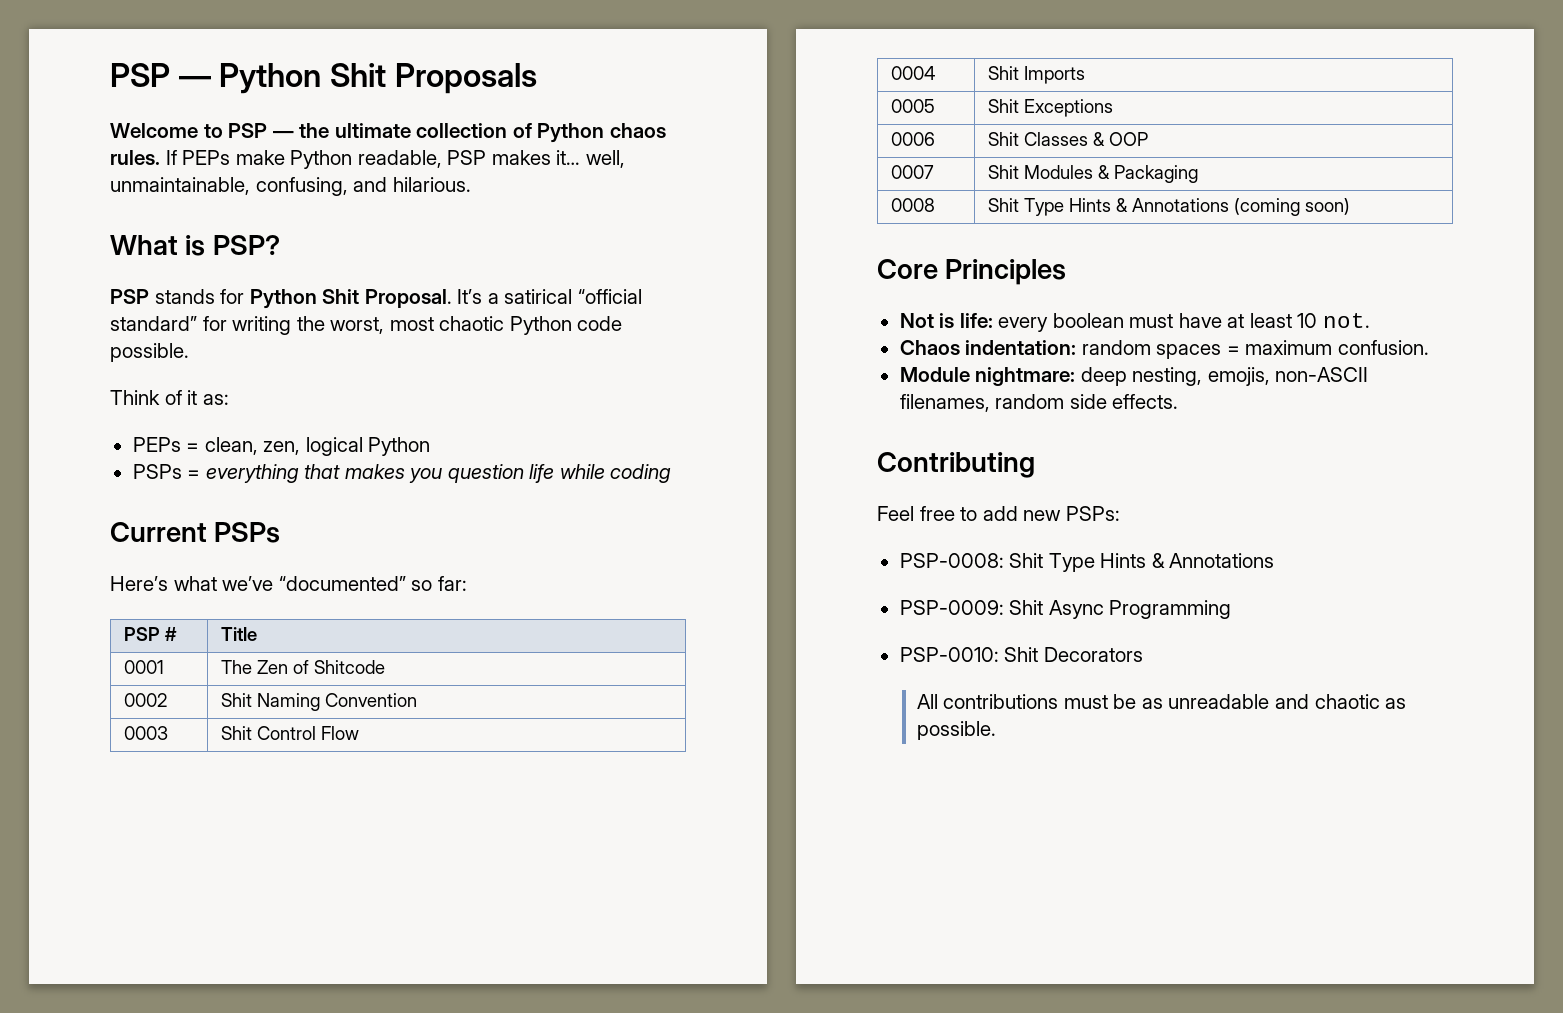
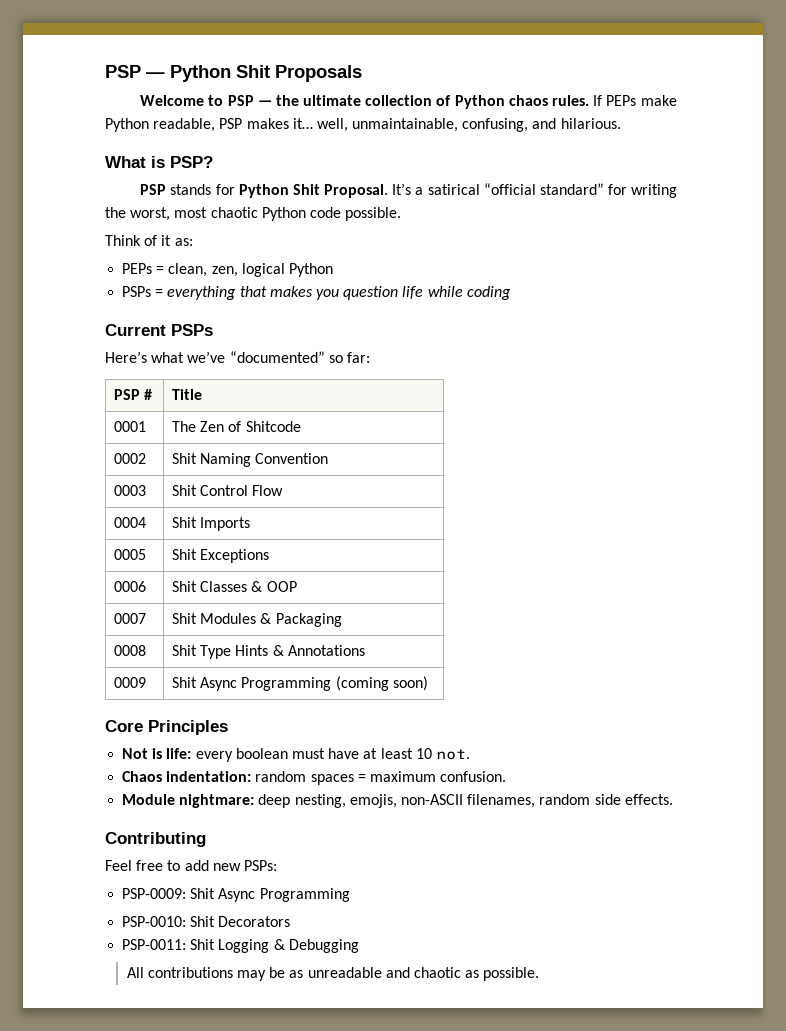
- 0008 | Shit Type Hints & Annotations (coming soon)
+ 0008 | Shit Type Hints & Annotations
+ 0009 | Shit Async Programming (coming soon)
- PSP-0008: Shit Type Hints & Annotations
+ PSP-0011: Shit Logging & Debugging
- All contributions must be as unreadable and chaotic as possible.
+ All contributions may be as unreadable and chaotic as possible.

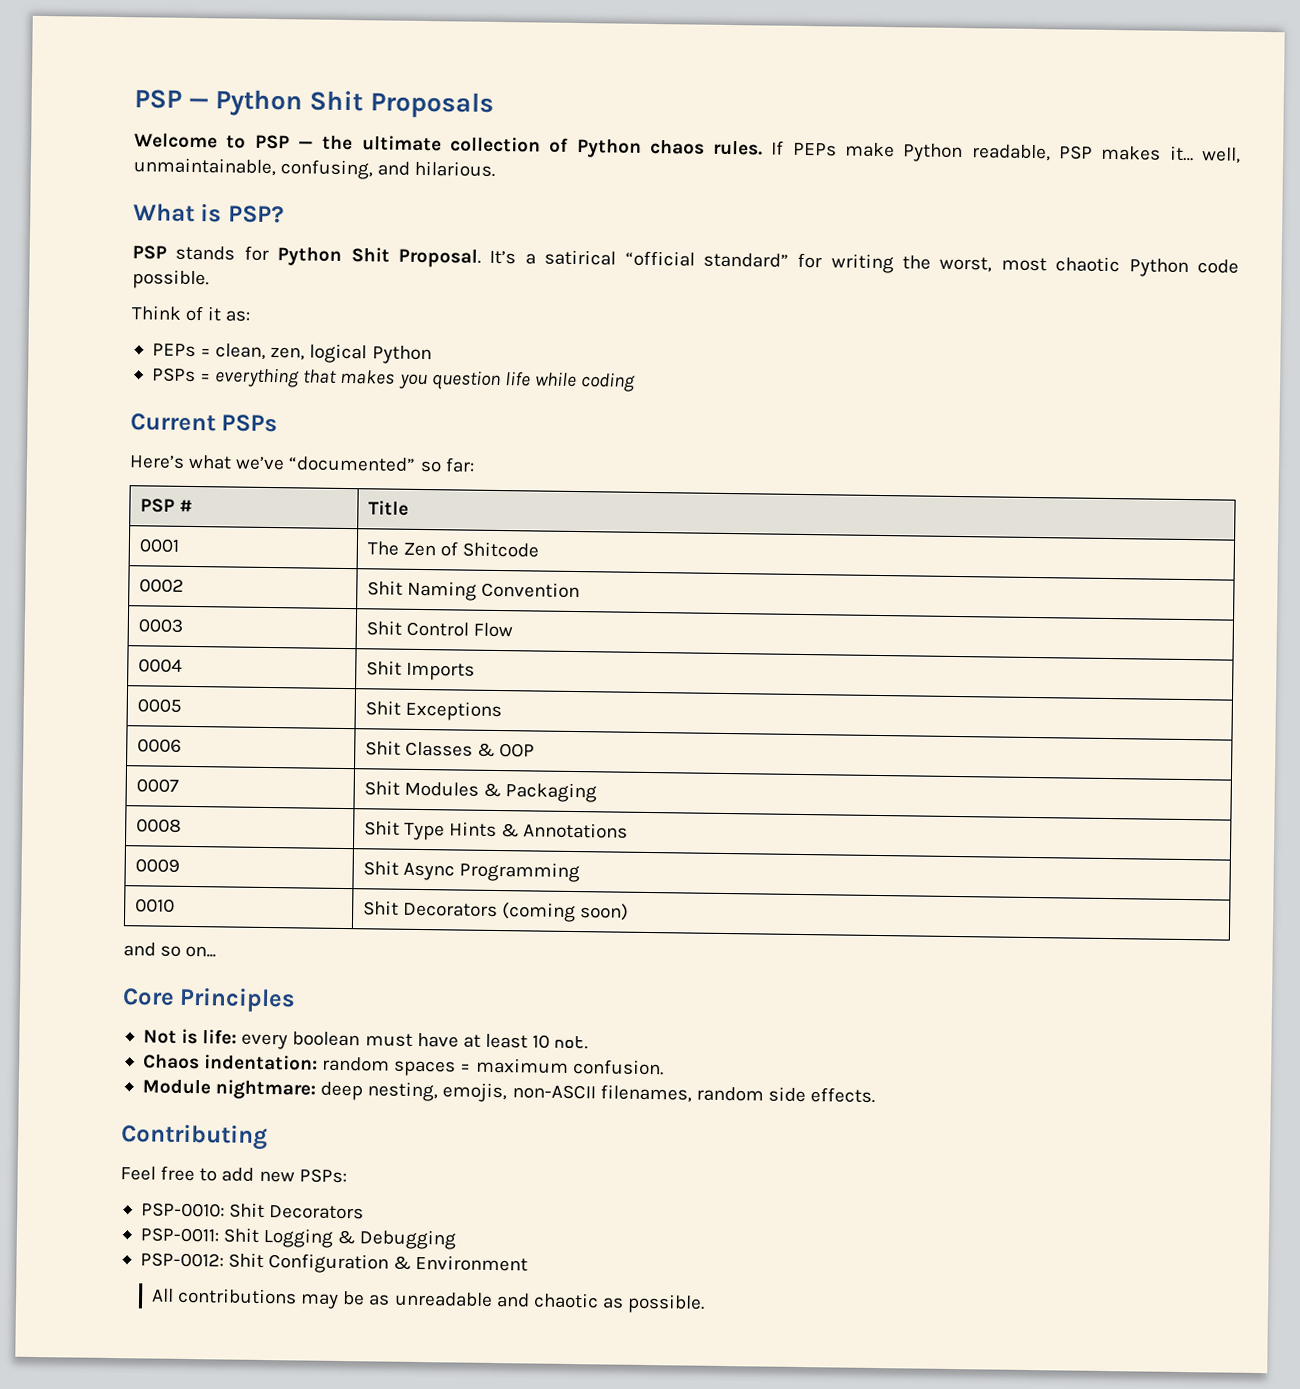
- 0009 | Shit Async Programming (coming soon)
+ 0009 | Shit Async Programming
+ 0010 | Shit Decorators (coming soon)
+ and so on...
- PSP-0009: Shit Async Programming
+ PSP-0012: Shit Configuration & Environment

